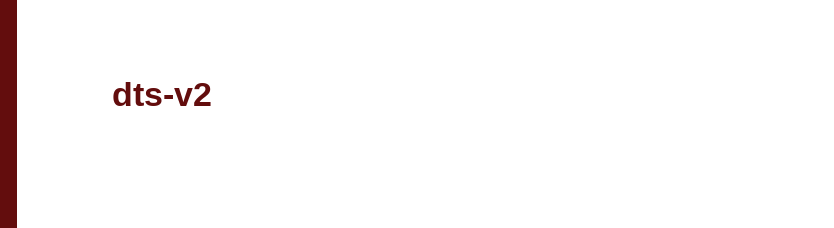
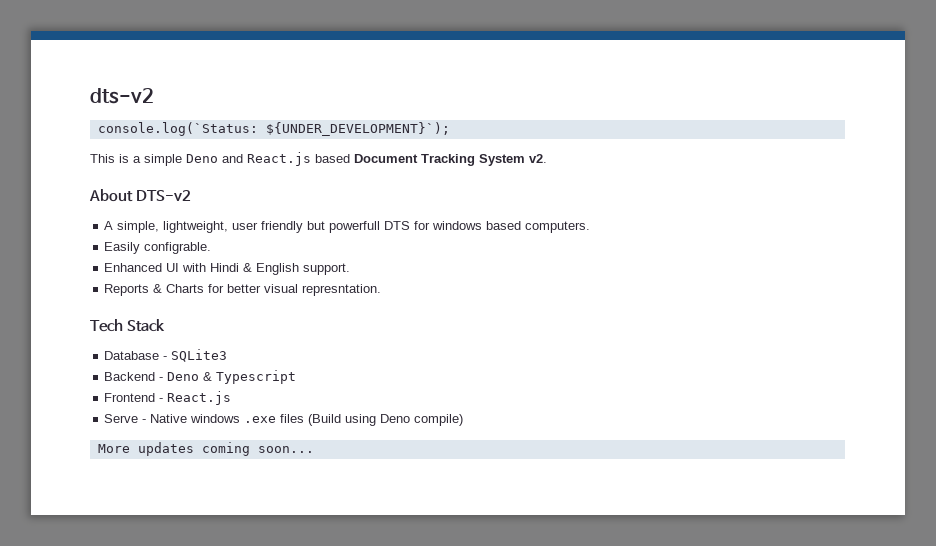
+ console.log(`Status: ${UNDER_DEVELOPMENT}`);
+ This is a simple Deno and React.js based Document Tracking System v2.
+ About DTS-v2
+ A simple, lightweight, user friendly but powerfull DTS for windows based computers.
+ Easily configrable.
+ Enhanced UI with Hindi & English support.
+ Reports & Charts for better visual represntation.
+ Tech Stack
+ Database - SQLite3
+ Backend - Deno & Typescript
+ Frontend - React.js
+ Serve - Native windows .exe files (Build using Deno compile)
+ More updates coming soon...

